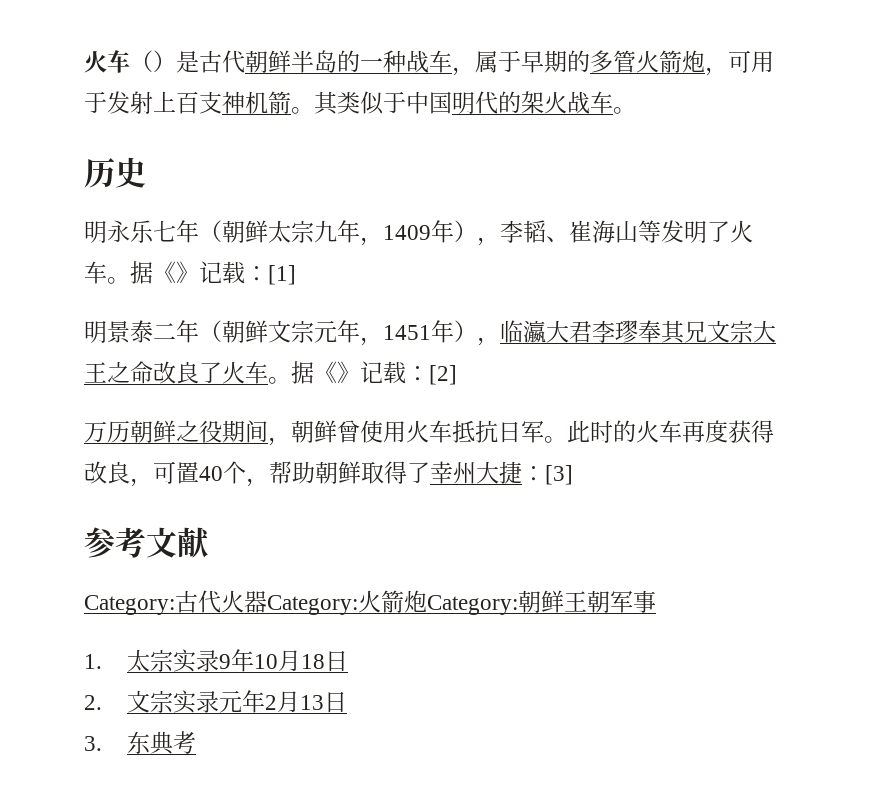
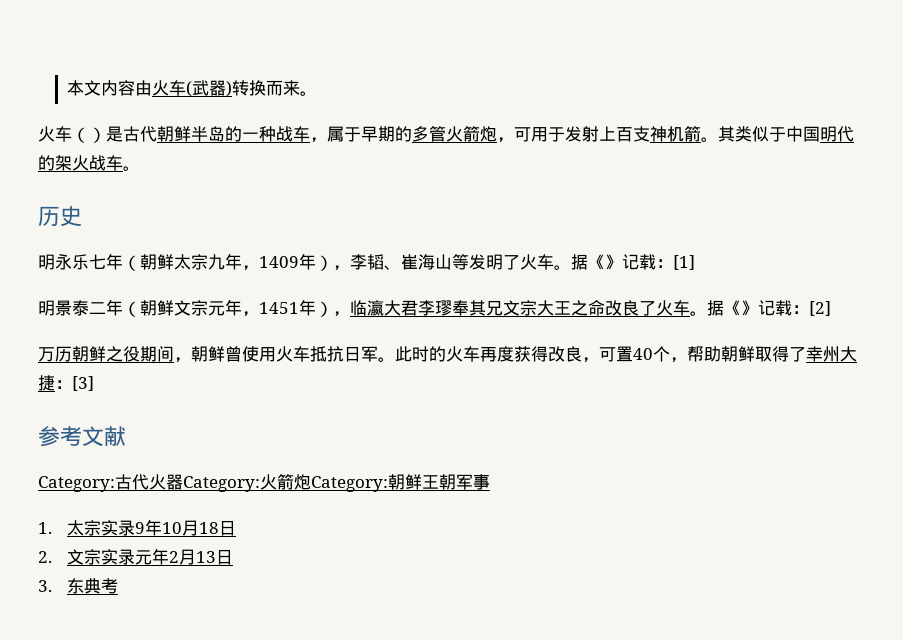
+ 本文内容由火车(武器)转换而来。

